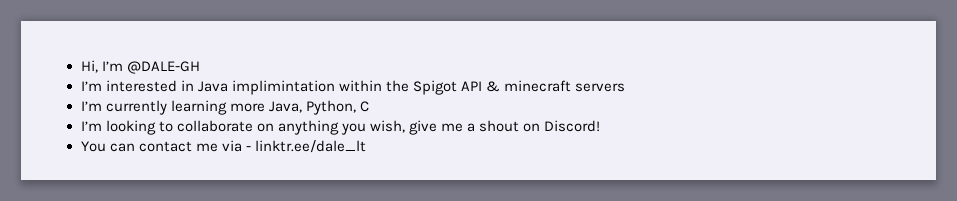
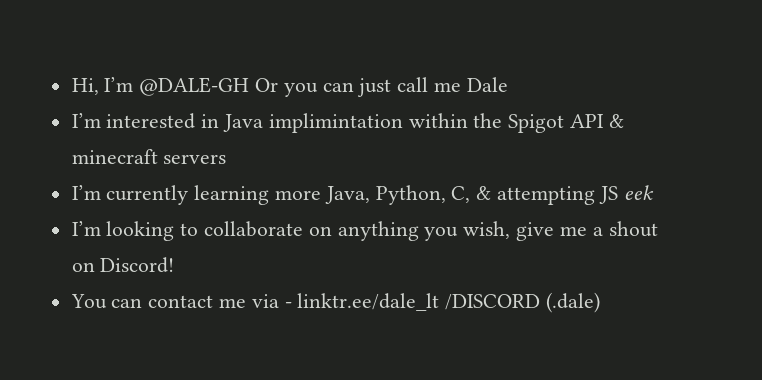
- Hi, I’m @DALE-GH
+ Hi, I’m @DALE-GH Or you can just call me Dale
- I’m currently learning more Java, Python, C
+ I’m currently learning more Java, Python, C, & attempting JS eek
- You can contact me via - linktr.ee/dale_lt
+ You can contact me via - linktr.ee/dale_lt /DISCORD (.dale)

